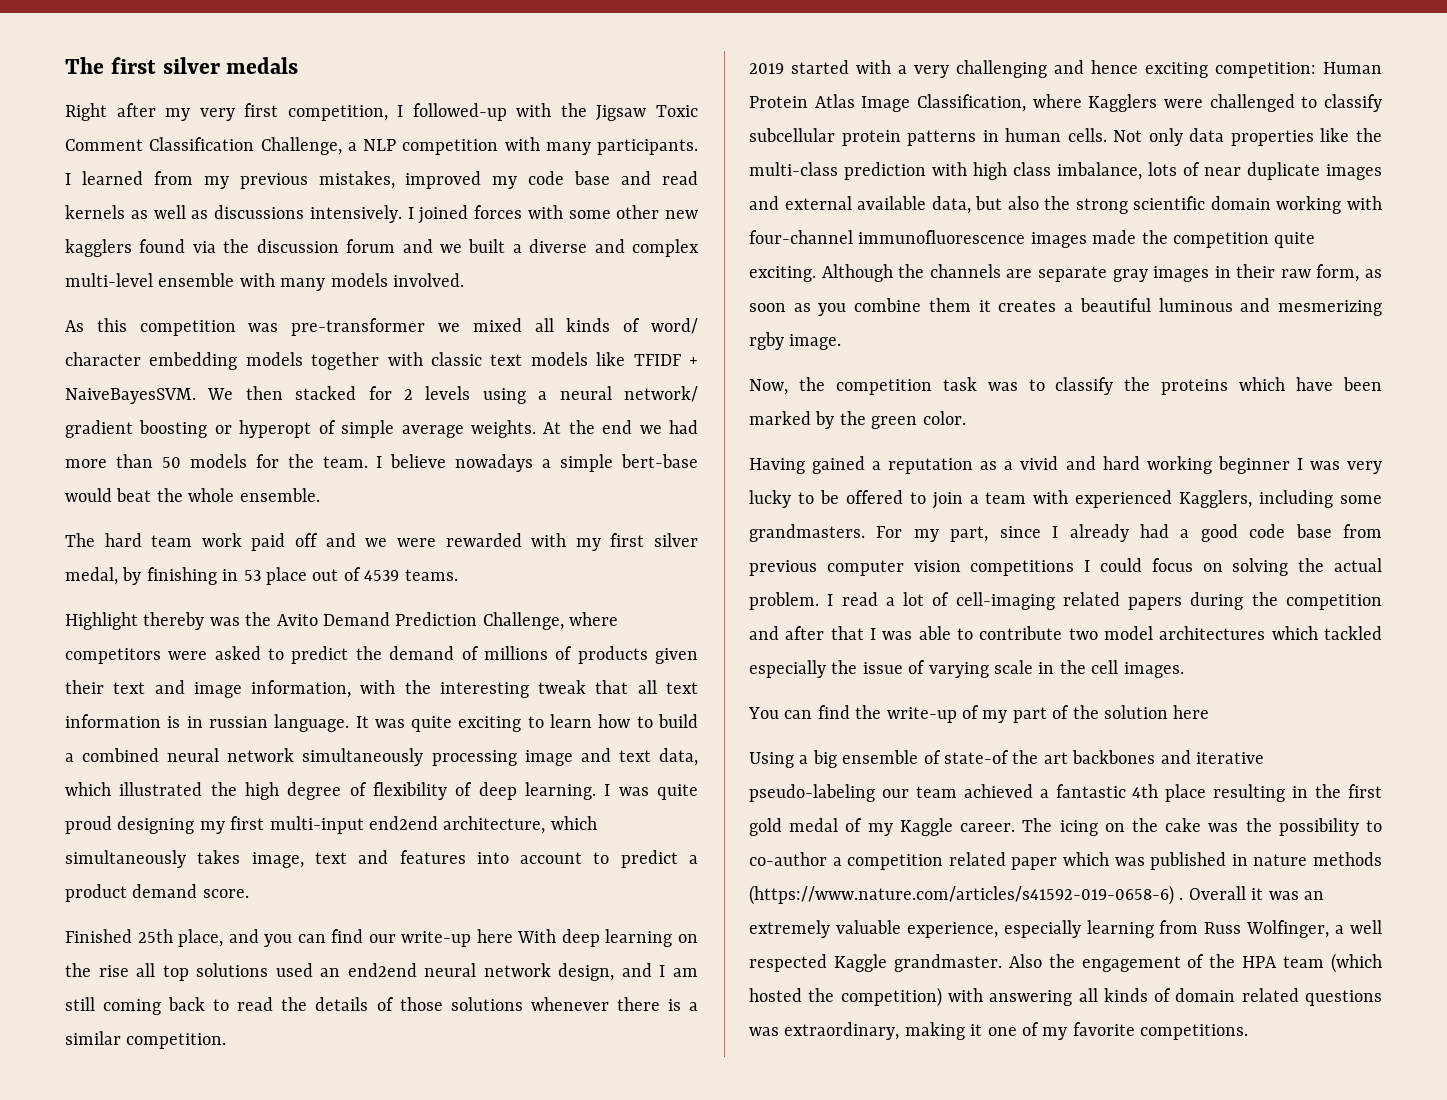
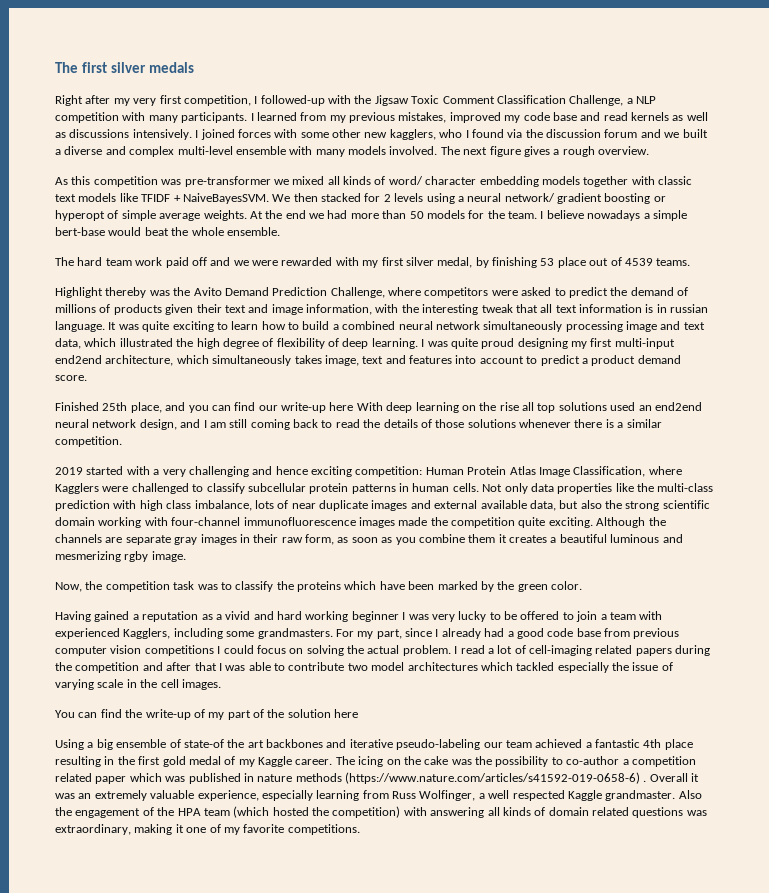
- I joined forces with some other new kagglers found via the discussion forum and we built a diverse and complex multi-level ensemble with many models involved.
+ I joined forces with some other new kagglers, who I found via the discussion forum and we built a diverse and complex multi-level ensemble with many models involved. The next figure gives a rough overview.
- The hard team work paid off and we were rewarded with my first silver medal, by finishing in 53 place out of 4539 teams.
+ The hard team work paid off and we were rewarded with my first silver medal, by finishing 53 place out of 4539 teams.

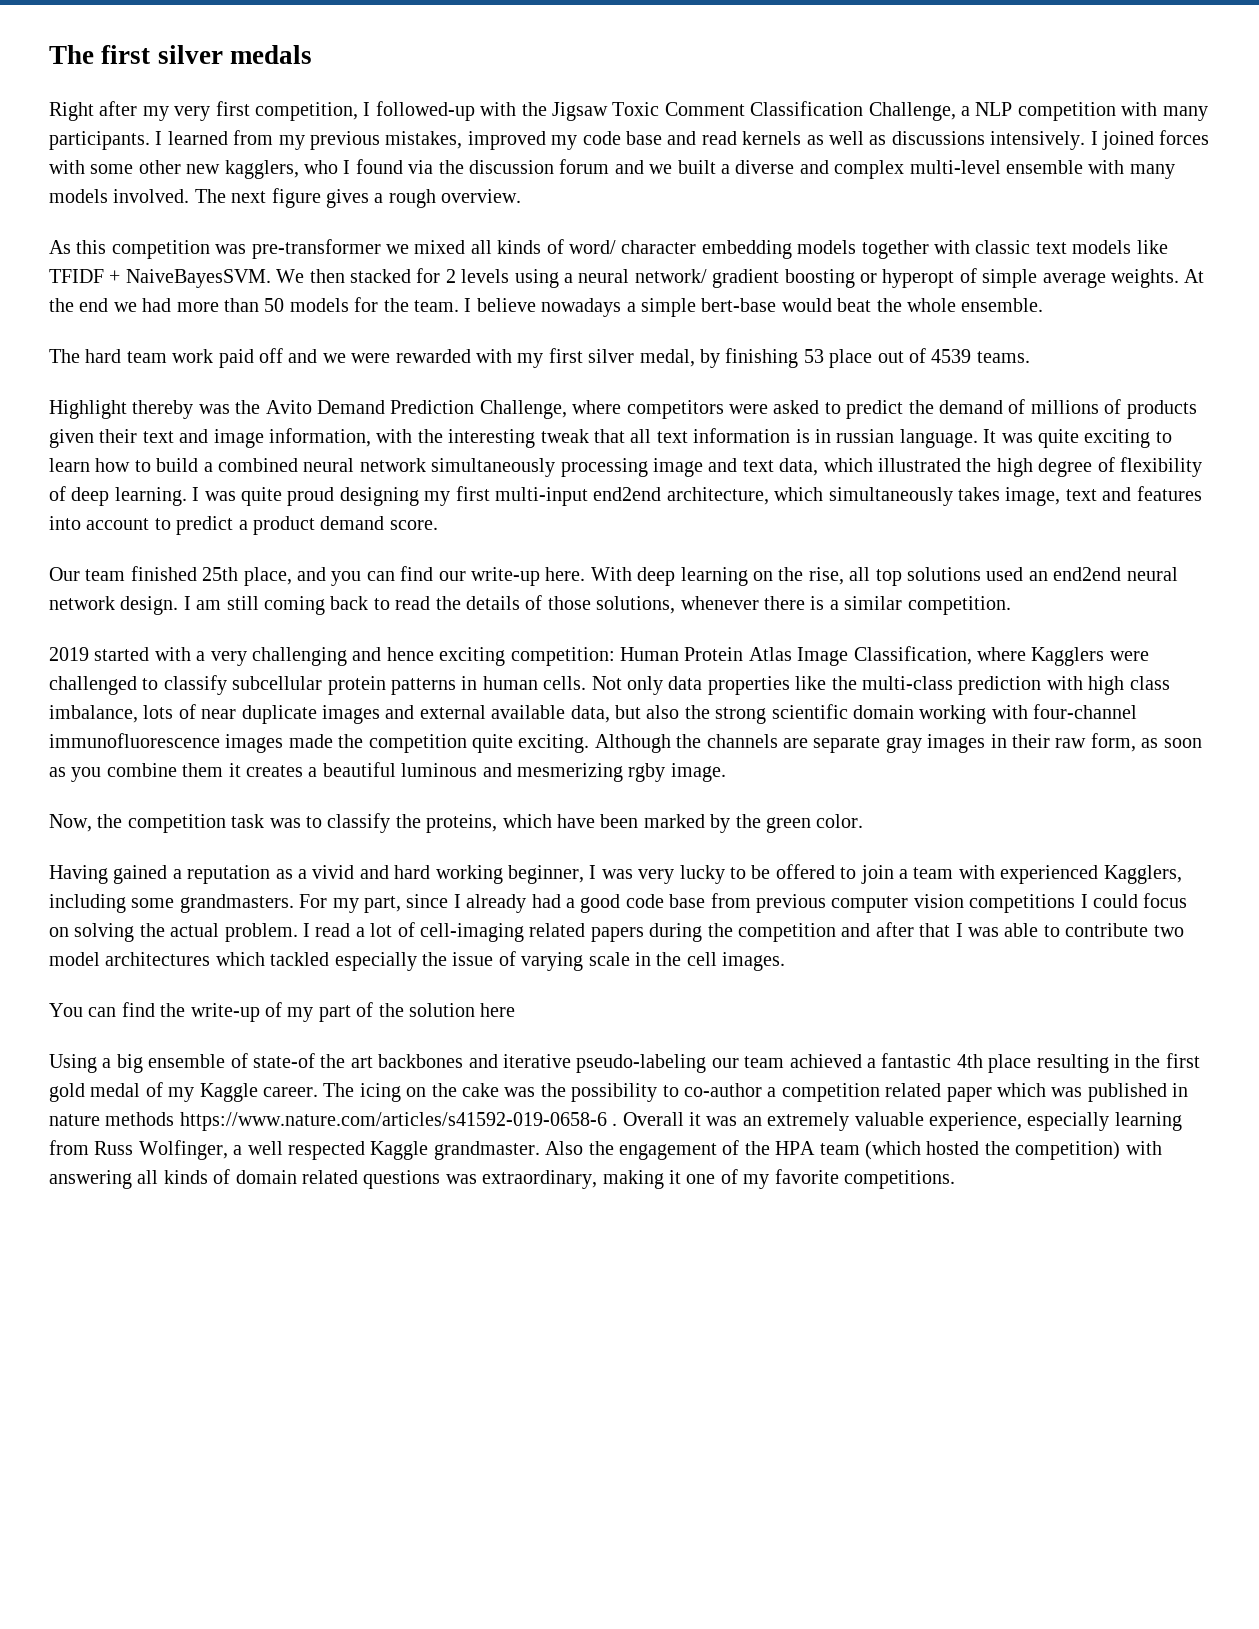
- Finished 25th place, and you can find our write-up here With deep learning on the rise all top solutions used an end2end neural network design, and I am still coming back to read the details of those solutions whenever there is a similar competition.
+ Our team finished 25th place, and you can find our write-up here. With deep learning on the rise, all top solutions used an end2end neural network design. I am still coming back to read the details of those solutions, whenever there is a similar competition.
- Now, the competition task was to classify the proteins which have been marked by the green color.
+ Now, the competition task was to classify the proteins, which have been marked by the green color.
- Having gained a reputation as a vivid and hard working beginner I was very lucky to be offered to join a team with experienced Kagglers, including some grandmasters.
+ Having gained a reputation as a vivid and hard working beginner, I was very lucky to be offered to join a team with experienced Kagglers, including some grandmasters.
- The icing on the cake was the possibility to co-author a competition related paper which was published in nature methods (https://www.nature.com/articles/s41592-019-0658-6) .
+ The icing on the cake was the possibility to co-author a competition related paper which was published in nature methods https://www.nature.com/articles/s41592-019-0658-6 .

